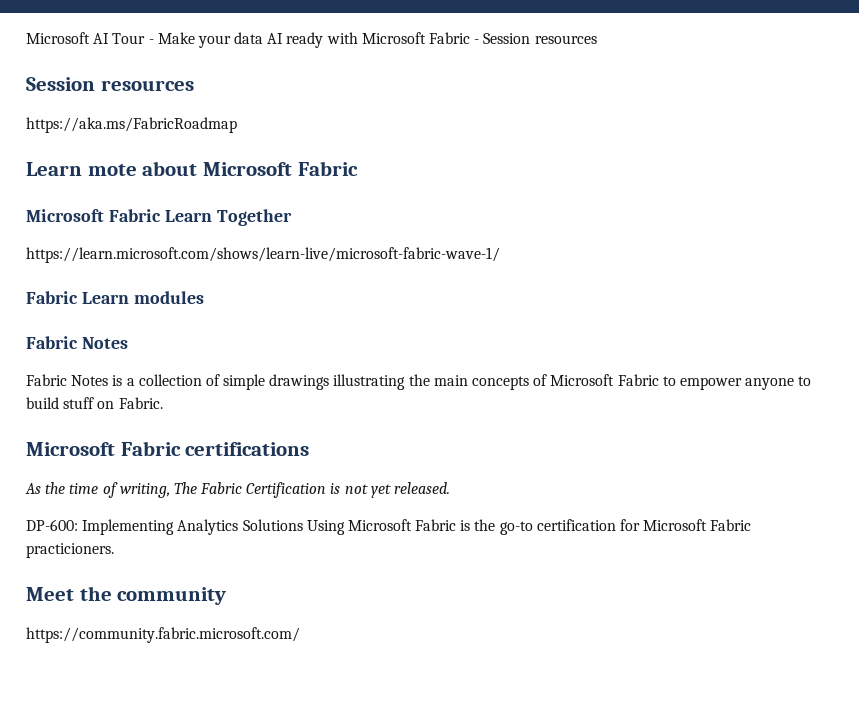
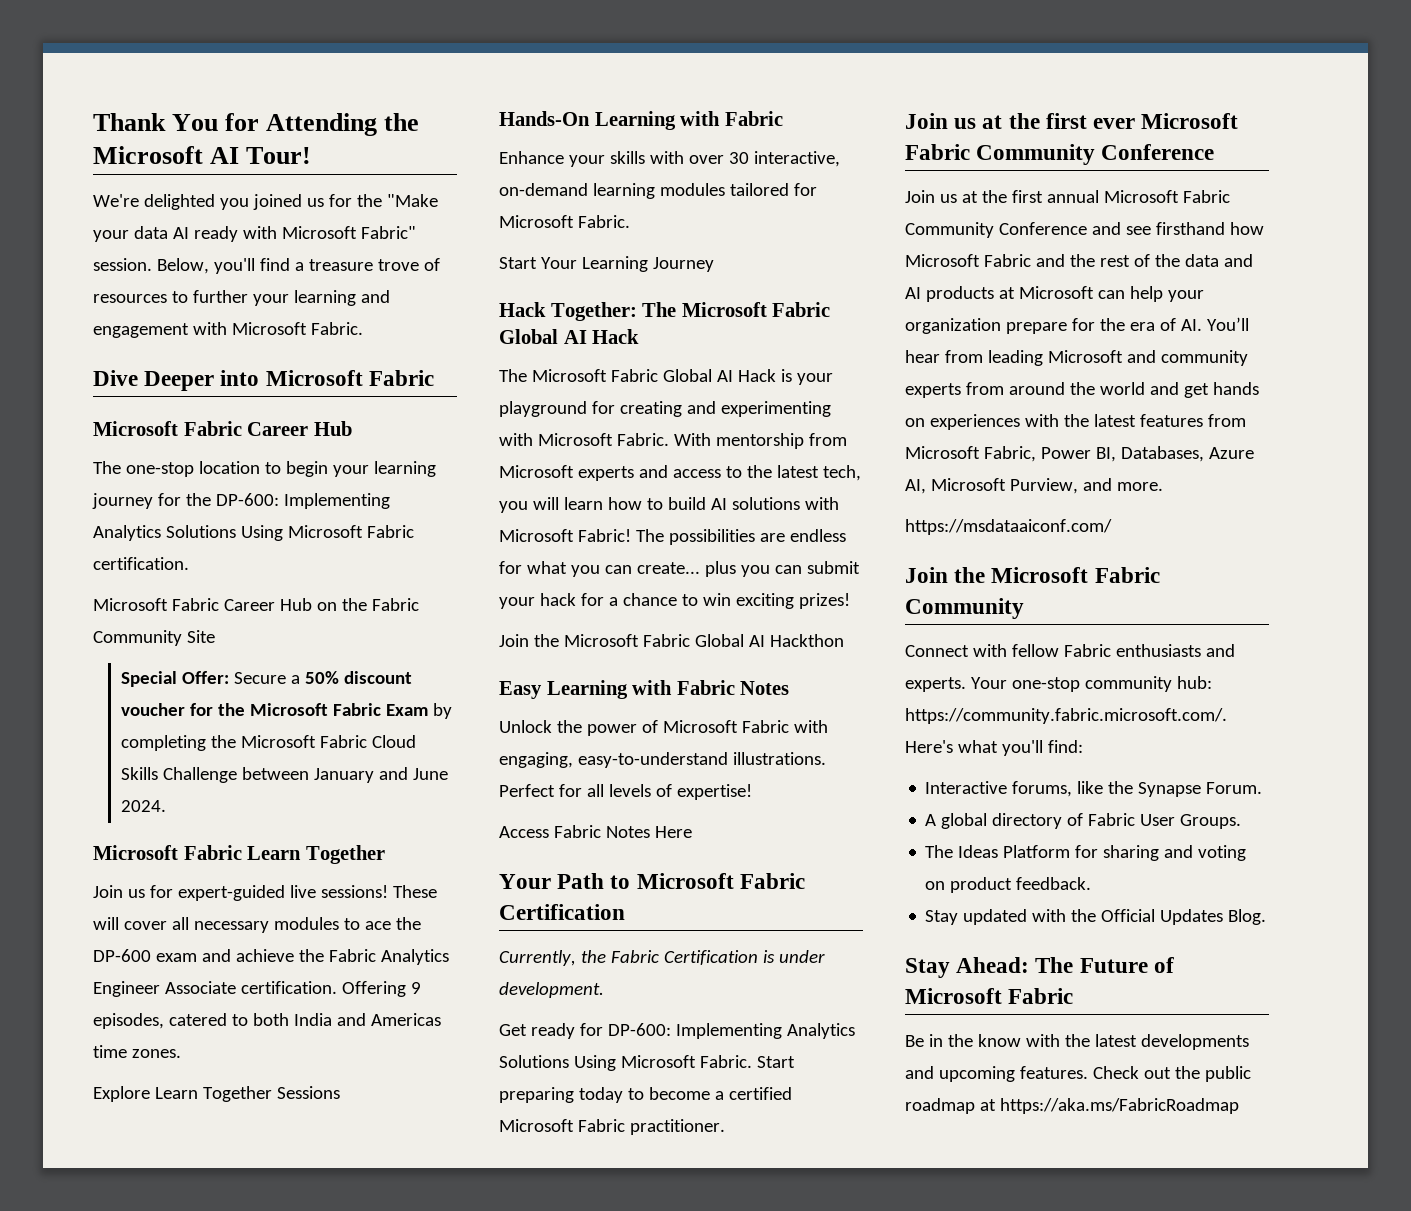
- Microsoft AI Tour - Make your data AI ready with Microsoft Fabric - Session resources
- Session resources
- https://aka.ms/FabricRoadmap
- Learn mote about Microsoft Fabric
+ Thank You for Attending the Microsoft AI Tour!
+ We're delighted you joined us for the "Make your data AI ready with Microsoft Fabric" session. Below, you'll find a treasure trove of resources to further your learning and engagement with Microsoft Fabric.
+ Dive Deeper into Microsoft Fabric
+ Microsoft Fabric Career Hub
+ The one-stop location to begin your learning journey for the DP-600: Implementing Analytics Solutions Using Microsoft Fabric certification.
+ Microsoft Fabric Career Hub on the Fabric Community Site
+ Special Offer: Secure a 50% discount voucher for the Microsoft Fabric Exam by completing the Microsoft Fabric Cloud Skills Challenge between January and June 2024.
  Microsoft Fabric Learn Together
- https://learn.microsoft.com/shows/learn-live/microsoft-fabric-wave-1/
- Fabric Learn modules
- Fabric Notes
- Fabric Notes is a collection of simple drawings illustrating the main concepts of Microsoft Fabric to empower anyone to build stuff on Fabric.
- Microsoft Fabric certifications
- As the time of writing, The Fabric Certification is not yet released.
- DP-600: Implementing Analytics Solutions Using Microsoft Fabric is the go-to certification for Microsoft Fabric practicioners.
- Meet the community
- https://community.fabric.microsoft.com/
+ Join us for expert-guided live sessions! These will cover all necessary modules to ace the DP-600 exam and achieve the Fabric Analytics Engineer Associate certification. Offering 9 episodes, catered to both India and Americas time zones.
+ Explore Learn Together Sessions
+ Hands-On Learning with Fabric
+ Enhance your skills with over 30 interactive, on-demand learning modules tailored for Microsoft Fabric.
+ Start Your Learning Journey
+ Hack Together: The Microsoft Fabric Global AI Hack
+ The Microsoft Fabric Global AI Hack is your playground for creating and experimenting with Microsoft Fabric. With mentorship from Microsoft experts and access to the latest tech, you will learn how to build AI solutions with Microsoft Fabric! The possibilities are endless for what you can create... plus you can submit your hack for a chance to win exciting prizes!
+ Join the Microsoft Fabric Global AI Hackthon
+ Easy Learning with Fabric Notes
+ Unlock the power of Microsoft Fabric with engaging, easy-to-understand illustrations. Perfect for all levels of expertise!
+ Access Fabric Notes Here
+ Your Path to Microsoft Fabric Certification
+ Currently, the Fabric Certification is under development.
+ Get ready for DP-600: Implementing Analytics Solutions Using Microsoft Fabric. Start preparing today to become a certified Microsoft Fabric practitioner.
+ Join us at the first ever Microsoft Fabric Community Conference
+ Join us at the first annual Microsoft Fabric Community Conference and see firsthand how Microsoft Fabric and the rest of the data and AI products at Microsoft can help your organization prepare for the era of AI. You’ll hear from leading Microsoft and community experts from around the world and get hands on experiences with the latest features from Microsoft Fabric, Power BI, Databases, Azure AI, Microsoft Purview, and more.
+ https://msdataaiconf.com/
+ Join the Microsoft Fabric Community
+ Connect with fellow Fabric enthusiasts and experts. Your one-stop community hub: https://community.fabric.microsoft.com/. Here's what you'll find:
+ Interactive forums, like the Synapse Forum.
+ A global directory of Fabric User Groups.
+ The Ideas Platform for sharing and voting on product feedback.
+ Stay updated with the Official Updates Blog.
+ Stay Ahead: The Future of Microsoft Fabric
+ Be in the know with the latest developments and upcoming features. Check out the public roadmap at https://aka.ms/FabricRoadmap

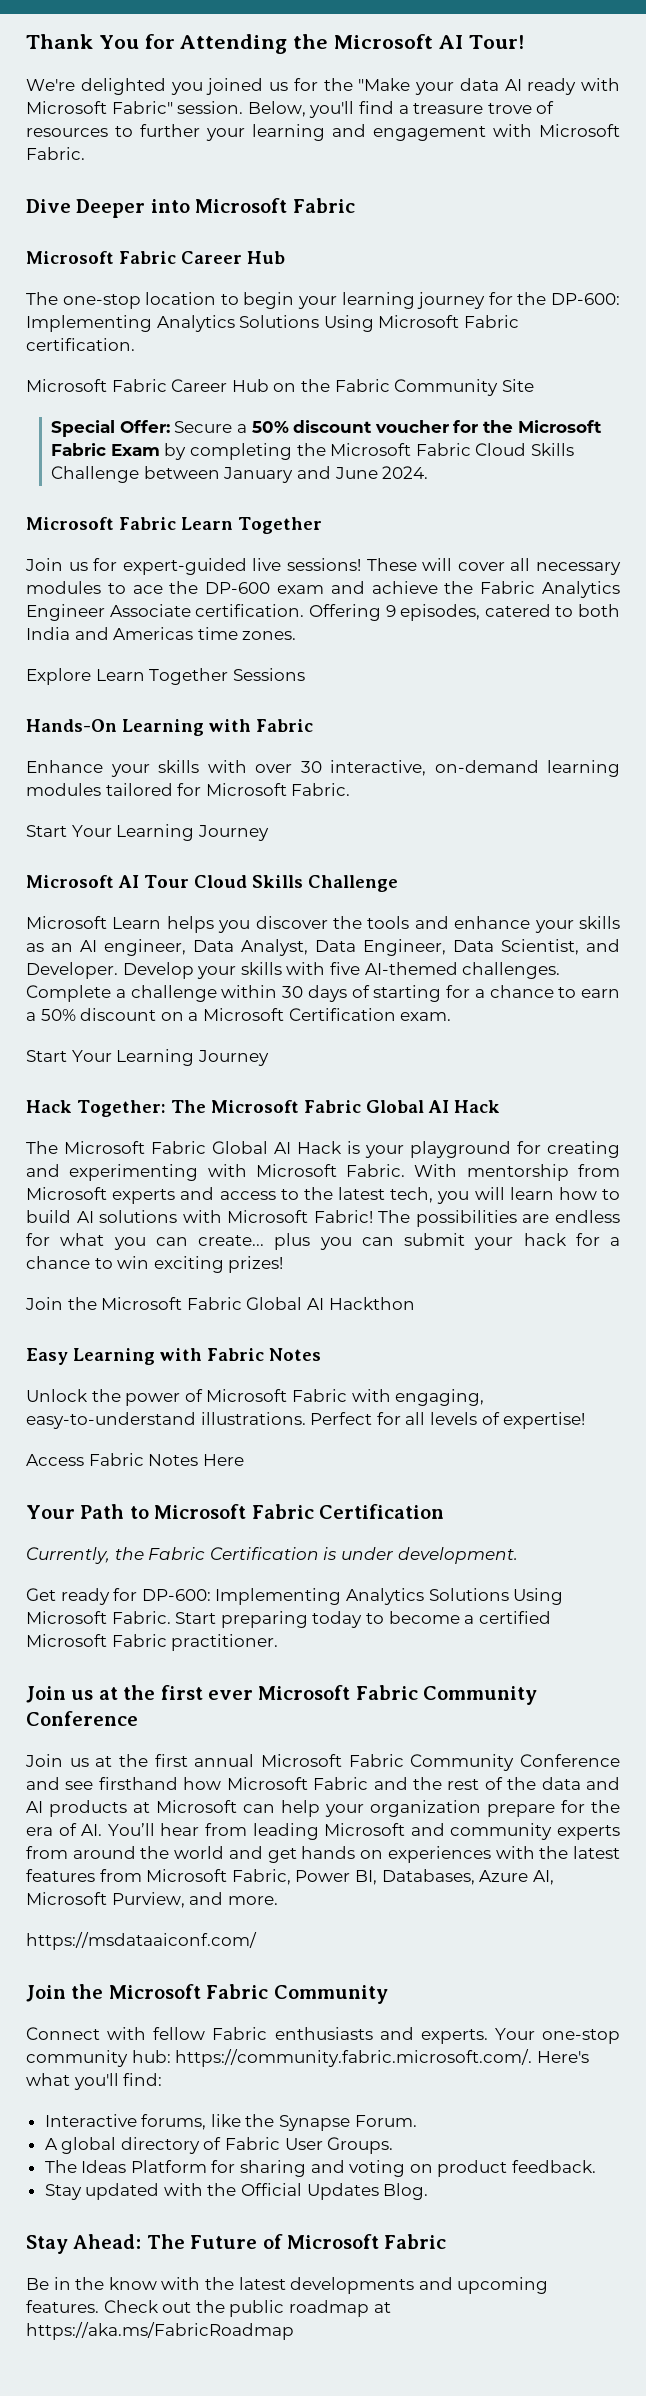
+ Microsoft AI Tour Cloud Skills Challenge
+ Microsoft Learn helps you discover the tools and enhance your skills as an AI engineer, Data Analyst, Data Engineer, Data Scientist, and Developer. Develop your skills with five AI-themed challenges. Complete a challenge within 30 days of starting for a chance to earn a 50% discount on a Microsoft Certification exam.
+ Start Your Learning Journey

